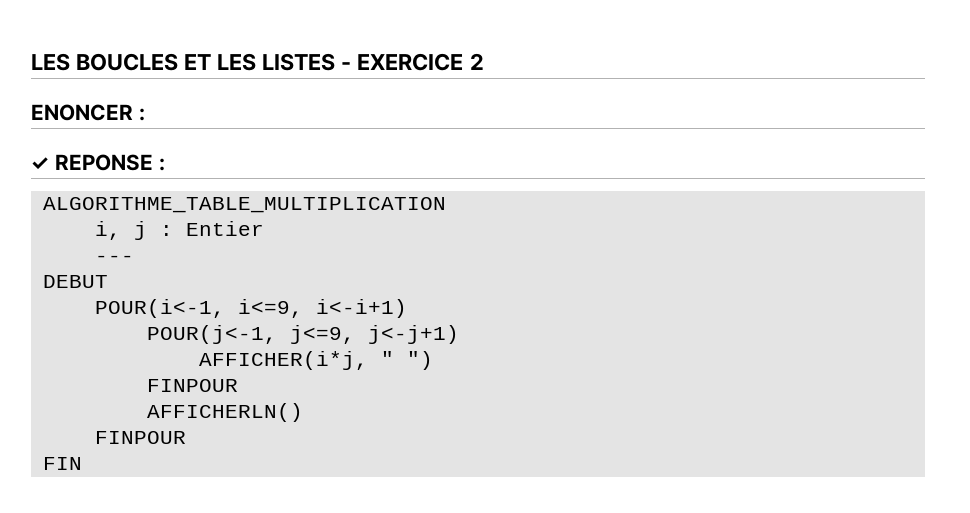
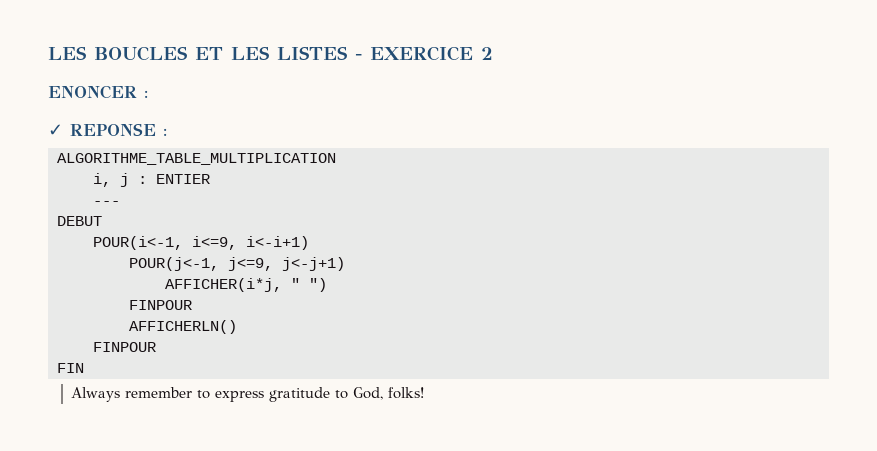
- i, j : Entier
+ i, j : ENTIER
+ Always remember to express gratitude to God, folks!

